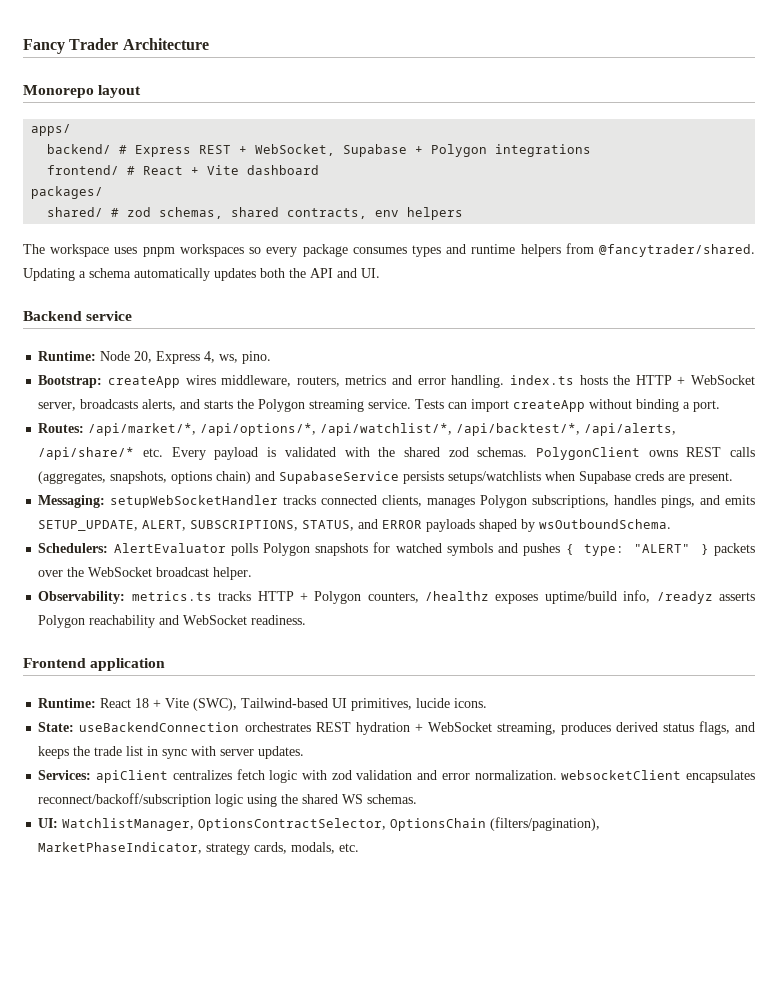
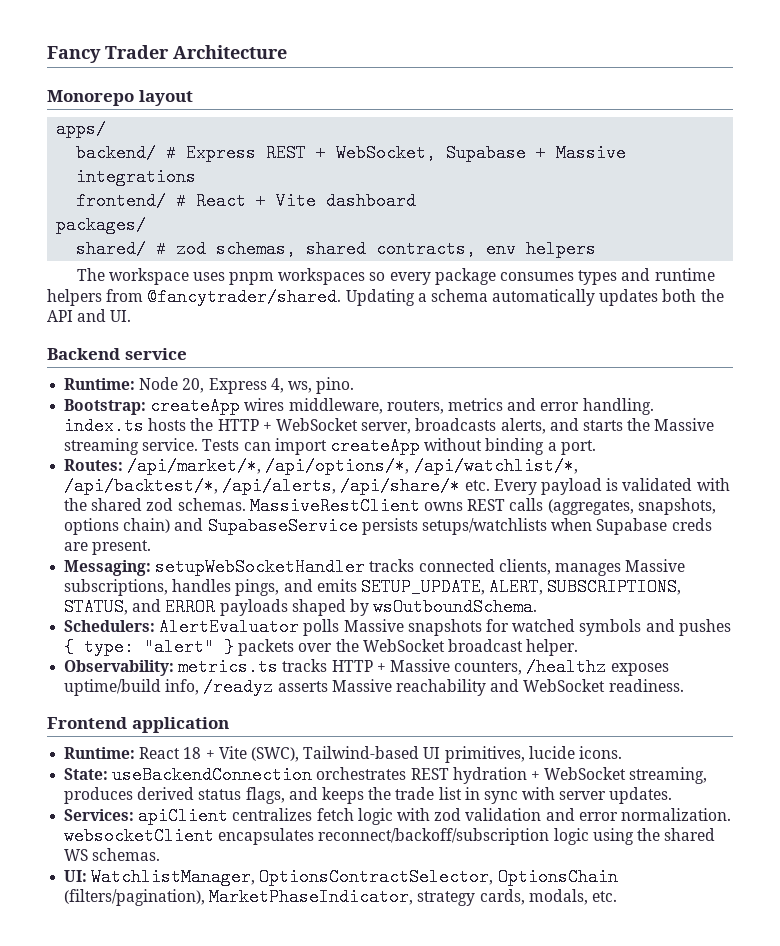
- backend/ # Express REST + WebSocket, Supabase + Polygon integrations
+ backend/ # Express REST + WebSocket, Supabase + Massive integrations
- Bootstrap: createApp wires middleware, routers, metrics and error handling. index.ts hosts the HTTP + WebSocket server, broadcasts alerts, and starts the Polygon streaming service.
+ Bootstrap: createApp wires middleware, routers, metrics and error handling. index.ts hosts the HTTP + WebSocket server, broadcasts alerts, and starts the Massive streaming service.
- PolygonClient owns REST calls (aggregates, snapshots, options chain) and SupabaseService persists setups/watchlists when Supabase creds are present.
+ MassiveRestClient owns REST calls (aggregates, snapshots, options chain) and SupabaseService persists setups/watchlists when Supabase creds are present.
- Messaging: setupWebSocketHandler tracks connected clients, manages Polygon subscriptions, handles pings, and emits SETUP_UPDATE, ALERT, SUBSCRIPTIONS, STATUS, and ERROR payloads shaped by wsOutboundSchema.
+ Messaging: setupWebSocketHandler tracks connected clients, manages Massive subscriptions, handles pings, and emits SETUP_UPDATE, ALERT, SUBSCRIPTIONS, STATUS, and ERROR payloads shaped by wsOutboundSchema.
- Schedulers: AlertEvaluator polls Polygon snapshots for watched symbols and pushes { type: "ALERT" } packets over the WebSocket broadcast helper.
+ Schedulers: AlertEvaluator polls Massive snapshots for watched symbols and pushes { type: "alert" } packets over the WebSocket broadcast helper.
- Observability: metrics.ts tracks HTTP + Polygon counters, /healthz exposes uptime/build info, /readyz asserts Polygon reachability and WebSocket readiness.
+ Observability: metrics.ts tracks HTTP + Massive counters, /healthz exposes uptime/build info, /readyz asserts Massive reachability and WebSocket readiness.

